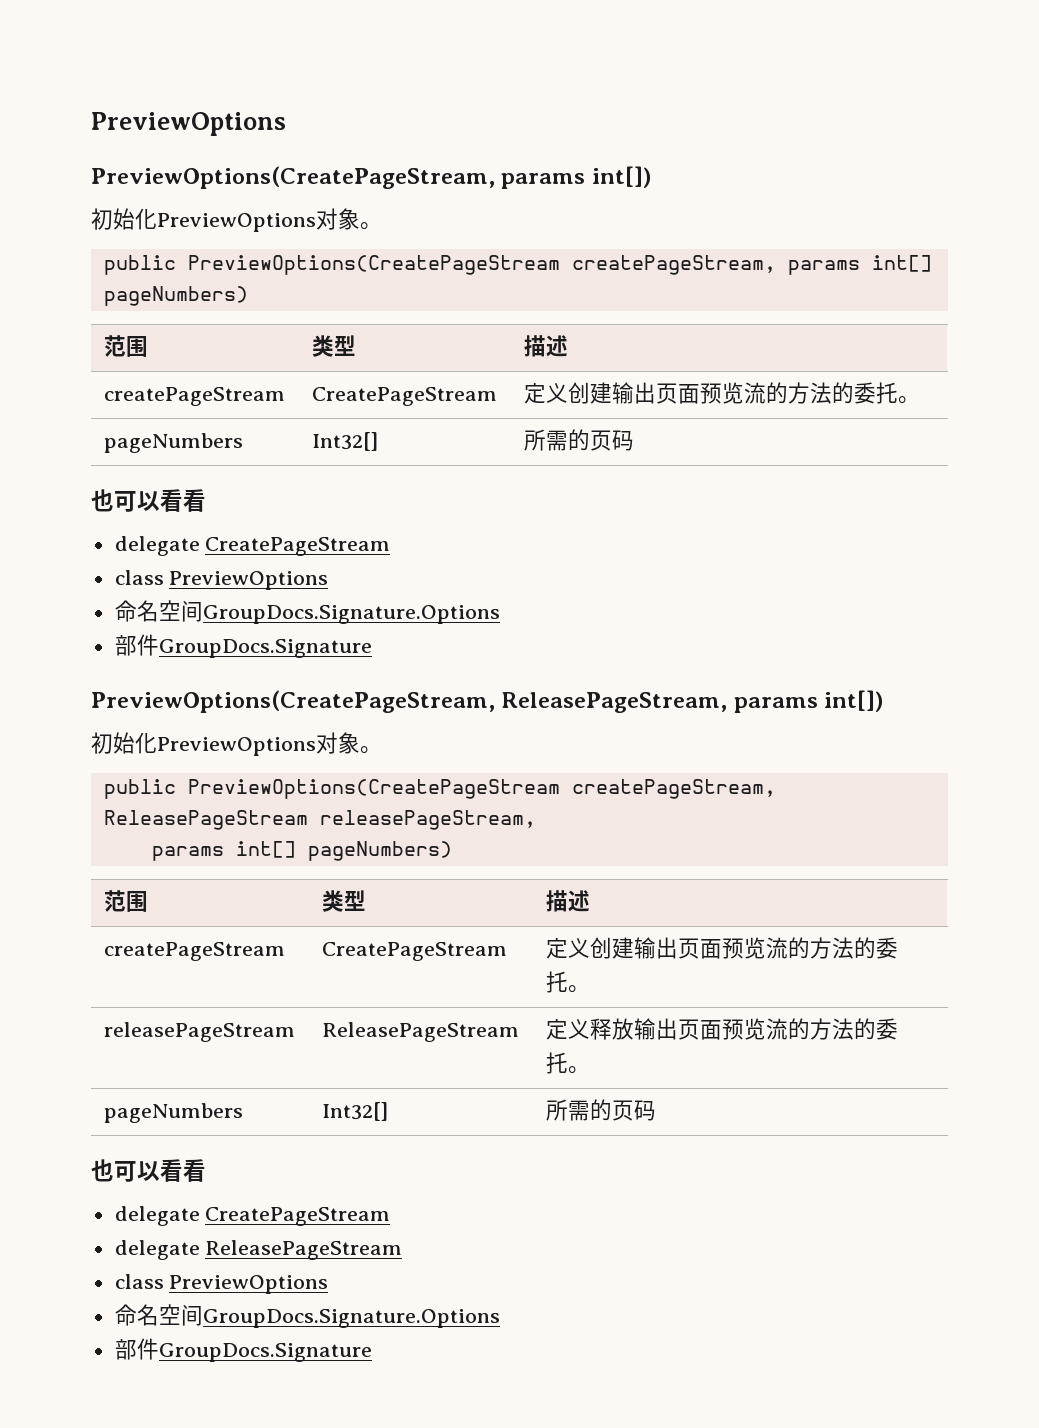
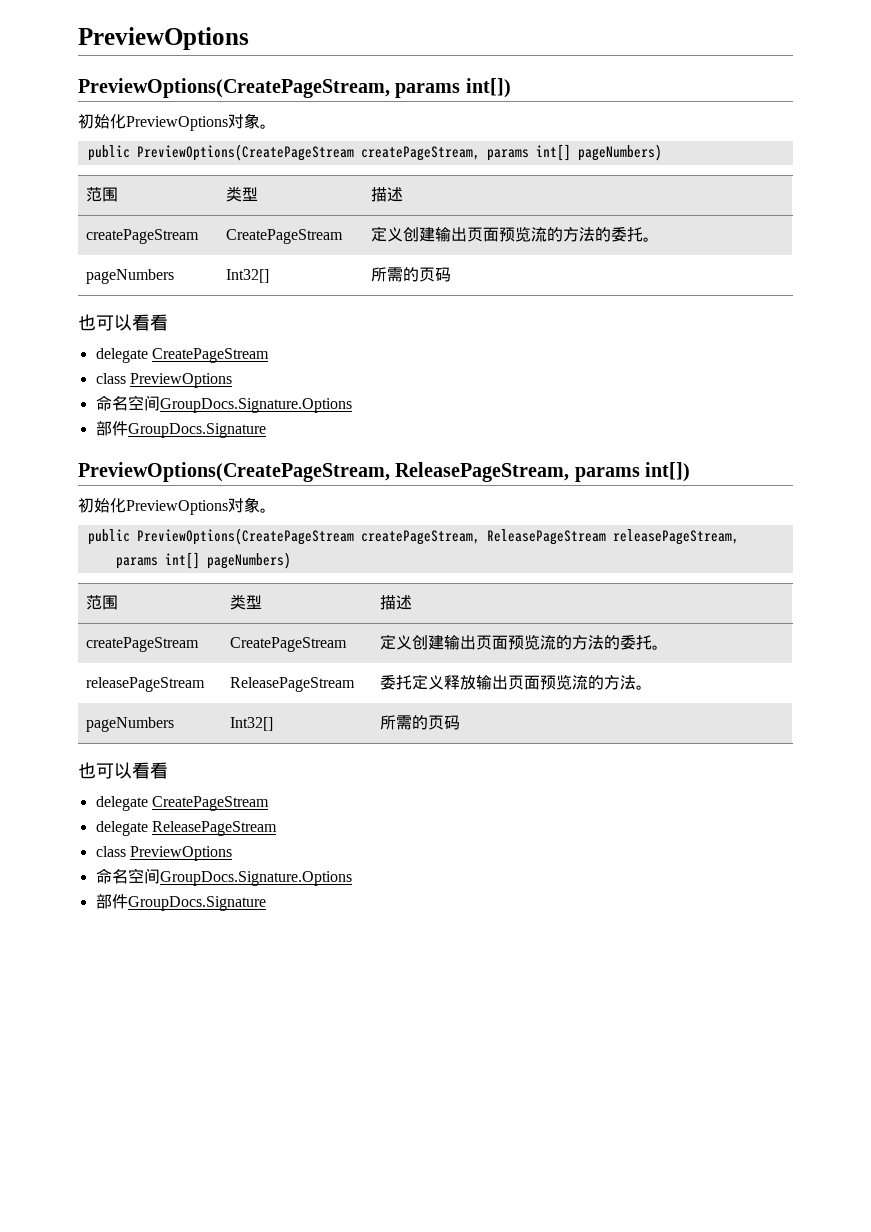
- releasePageStream | ReleasePageStream | 定义释放输出页面预览流的方法的委托。
+ releasePageStream | ReleasePageStream | 委托定义释放输出页面预览流的方法。

